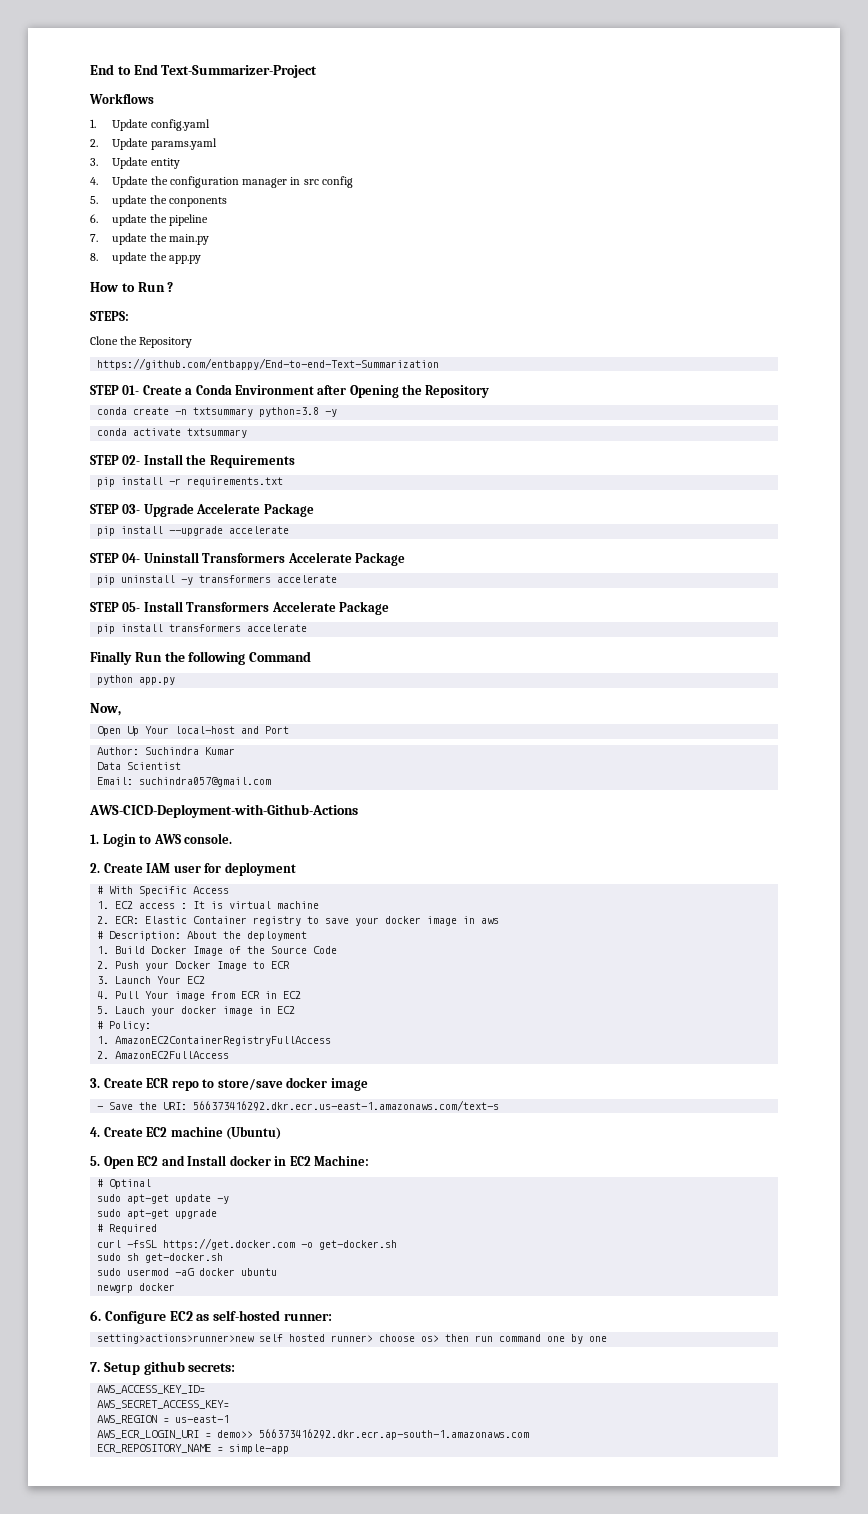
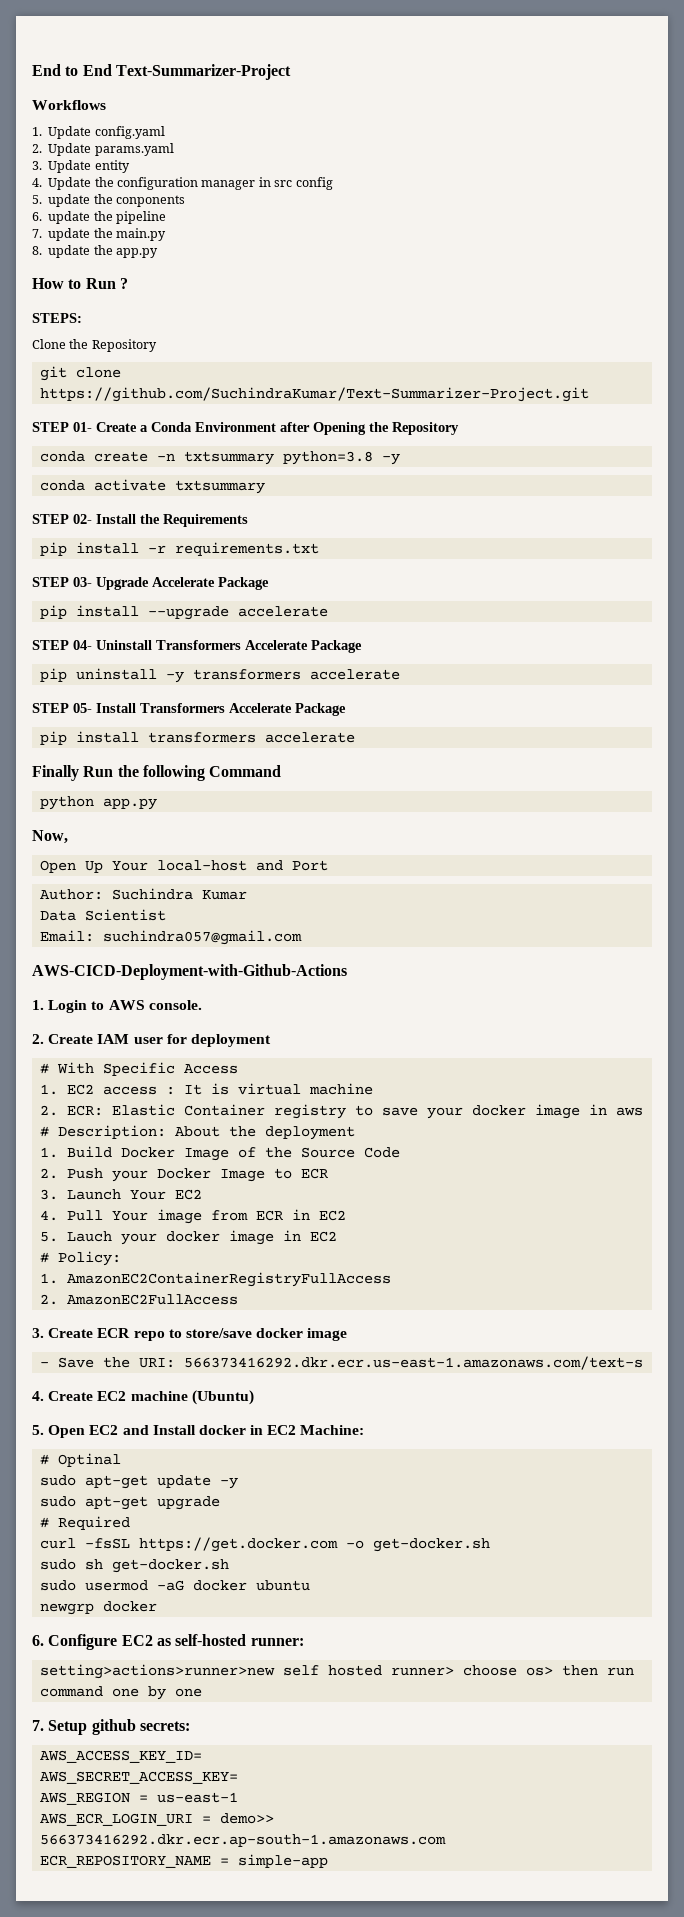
- https://github.com/entbappy/End-to-end-Text-Summarization
+ git clone https://github.com/SuchindraKumar/Text-Summarizer-Project.git

